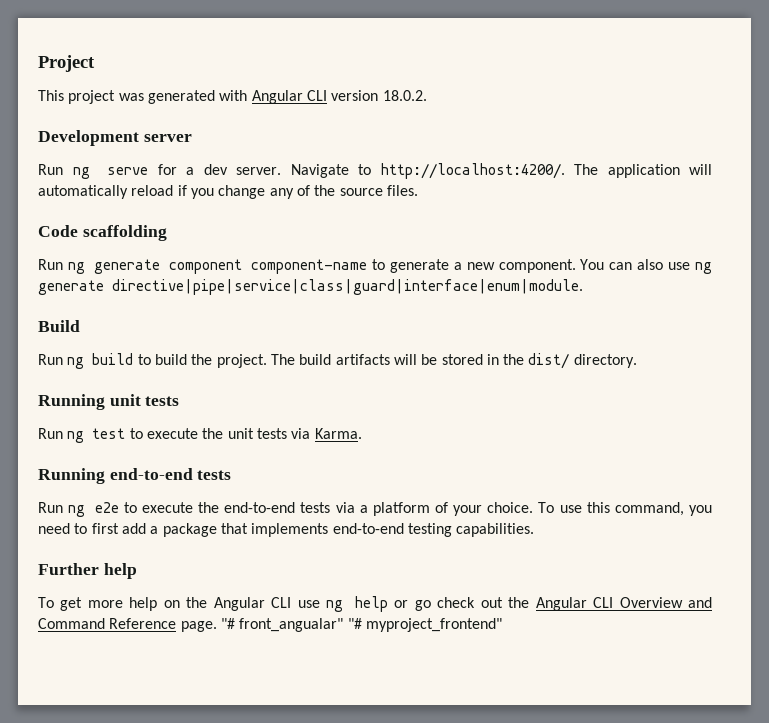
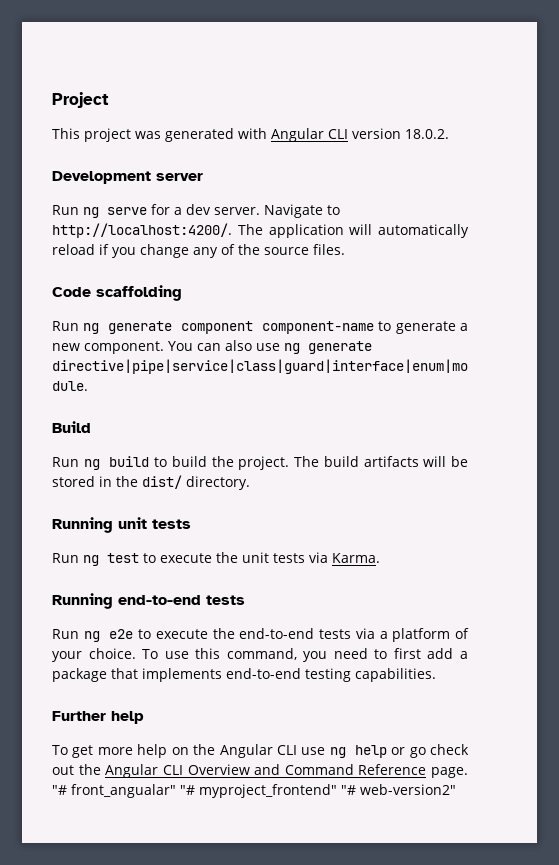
- "# front_angualar" "# myproject_frontend"
+ "# front_angualar" "# myproject_frontend" "# web-version2"

